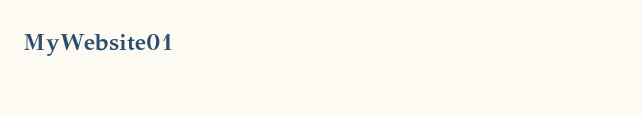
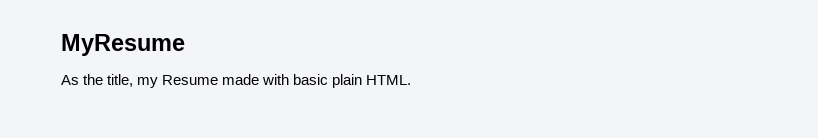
- MyWebsite01
+ MyResume
+ As the title, my Resume made with basic plain HTML.

